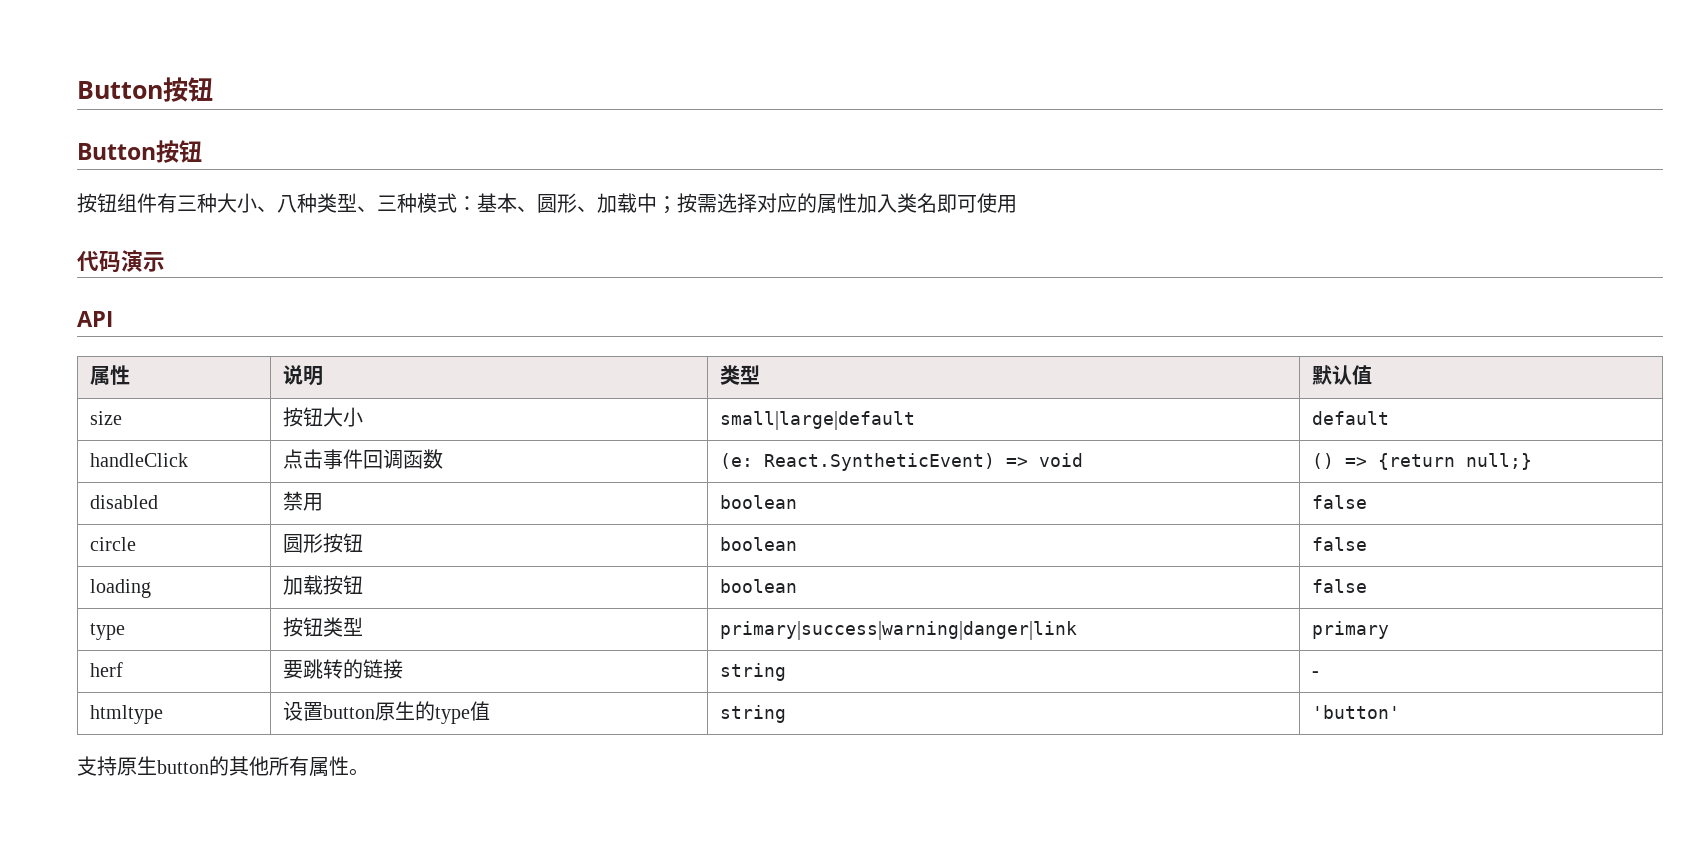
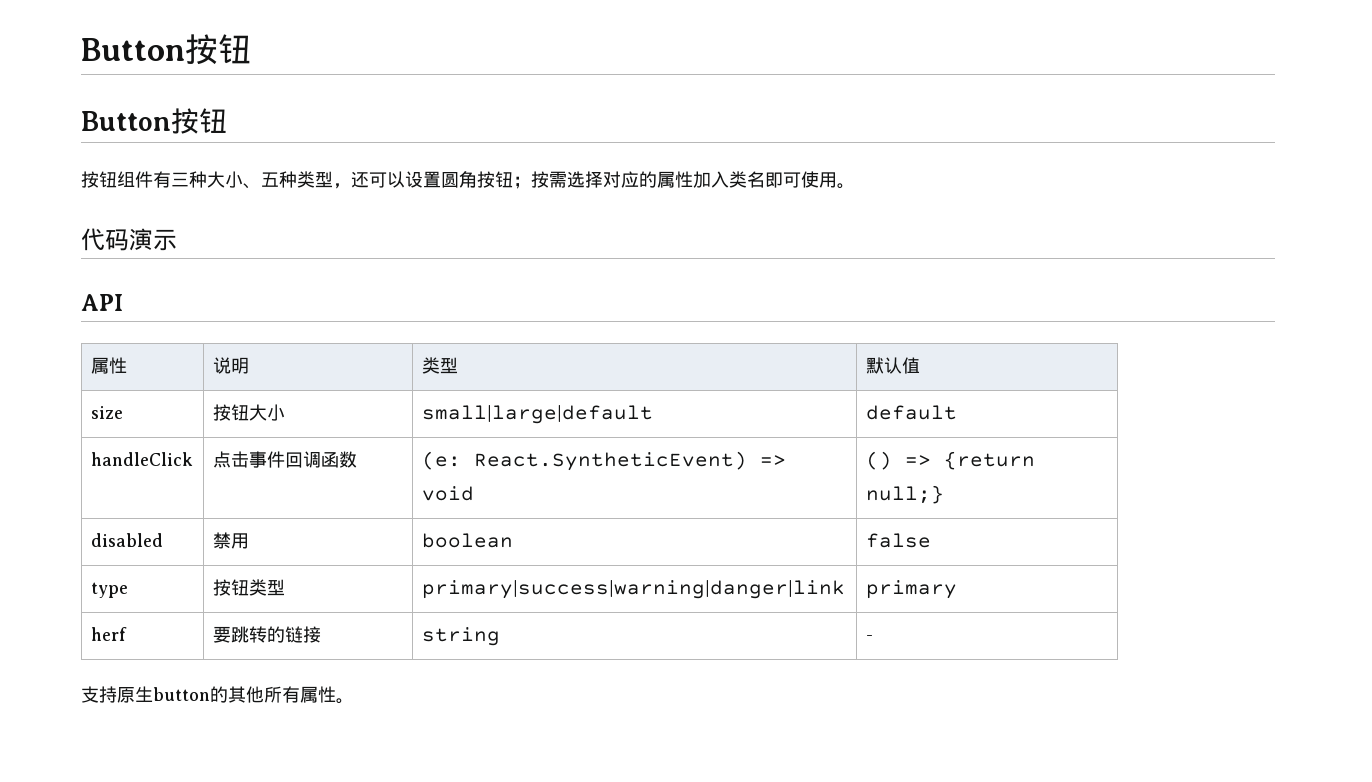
- 按钮组件有三种大小、八种类型、三种模式：基本、圆形、加载中；按需选择对应的属性加入类名即可使用
+ 按钮组件有三种大小、五种类型，还可以设置圆角按钮；按需选择对应的属性加入类名即可使用。
- circle | 圆形按钮 | boolean | false
- loading | 加载按钮 | boolean | false
- htmltype | 设置button原生的type值 | string | 'button'

